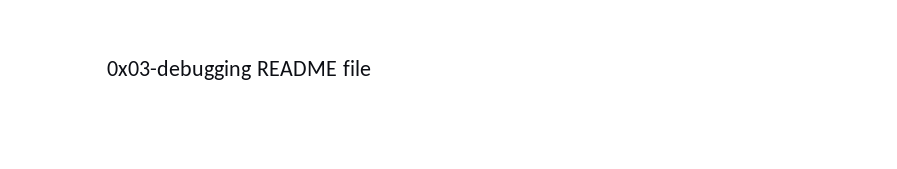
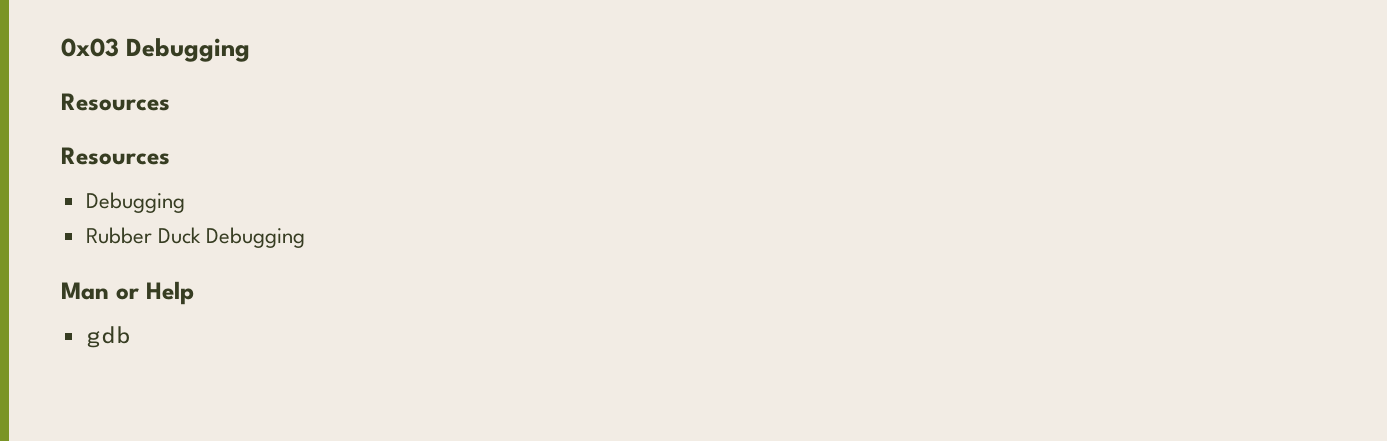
- 0x03-debugging README file
+ 0x03 Debugging
+ Resources
+ Resources
+ Debugging
+ Rubber Duck Debugging
+ Man or Help
+ gdb

